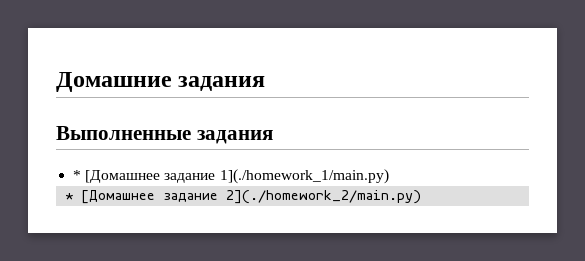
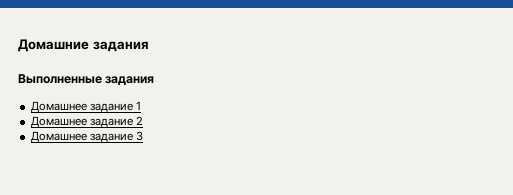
- * [Домашнее задание 1](./homework_1/main.py)
- * [Домашнее задание 2](./homework_2/main.py)
+ Домашнее задание 1
+ Домашнее задание 2
+ Домашнее задание 3

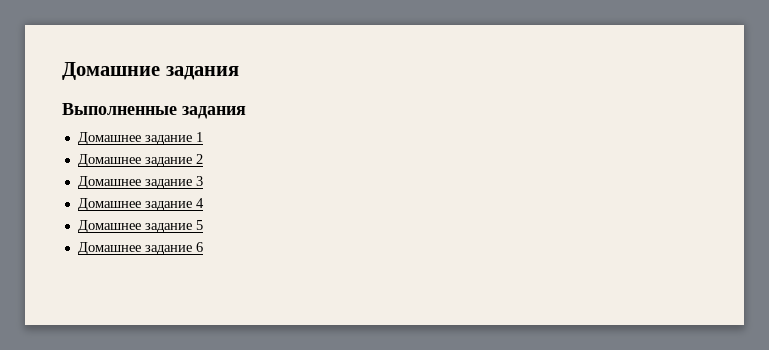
+ Домашнее задание 4
+ Домашнее задание 5
+ Домашнее задание 6

